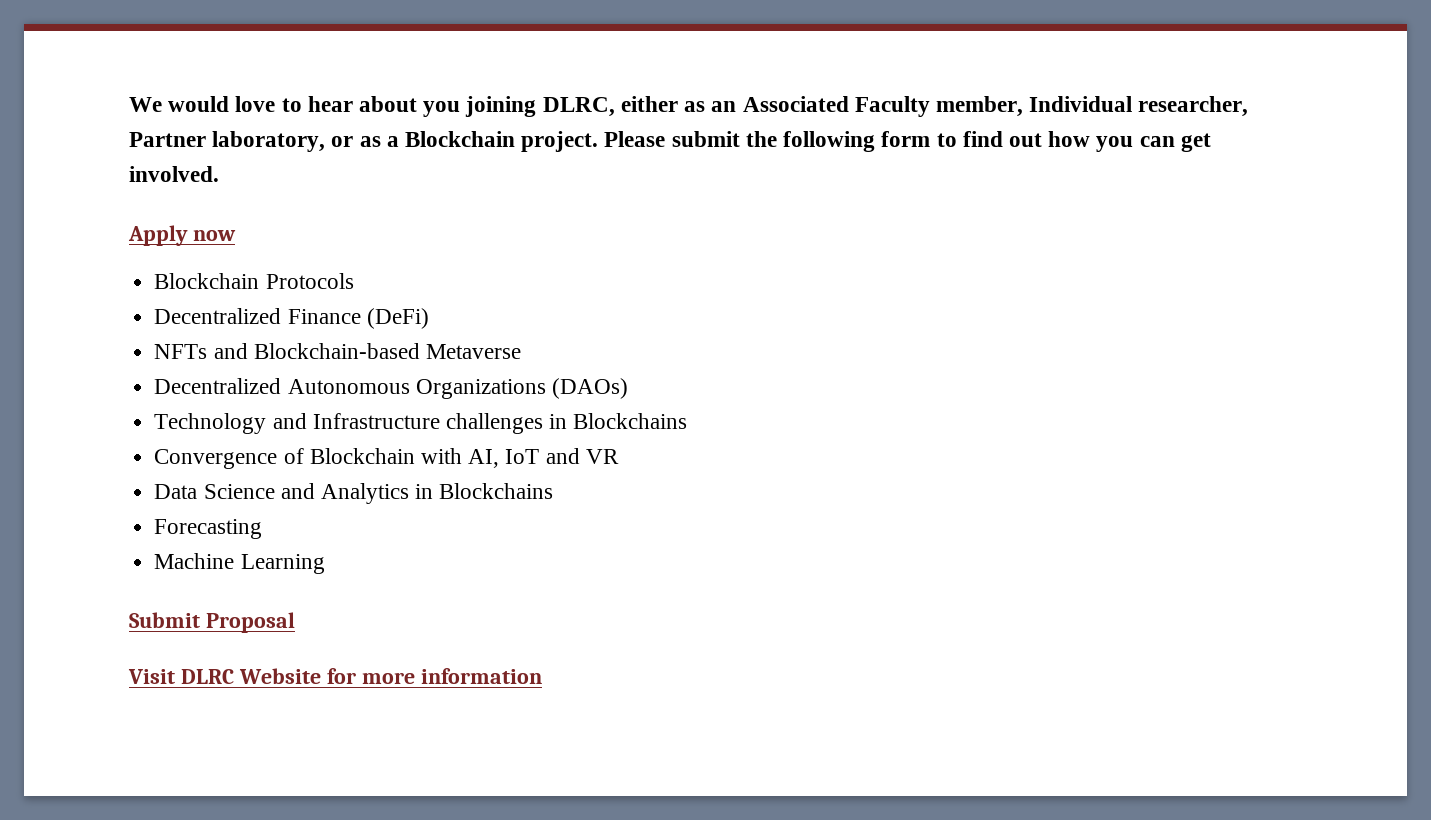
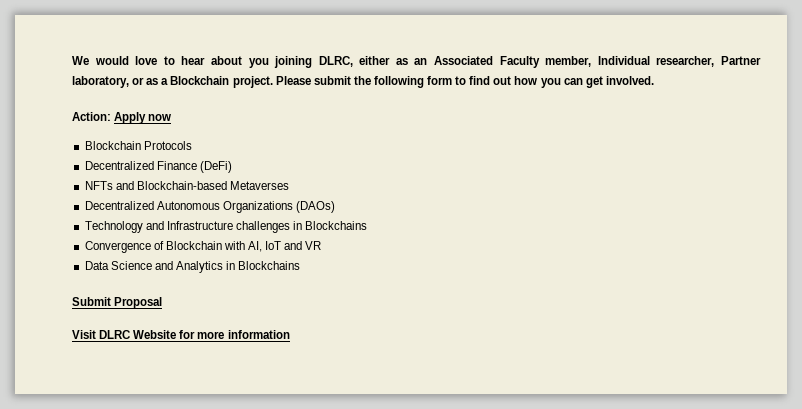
- Apply now
+ Action: Apply now
- NFTs and Blockchain-based Metaverse
+ NFTs and Blockchain-based Metaverses
- Forecasting
- Machine Learning

